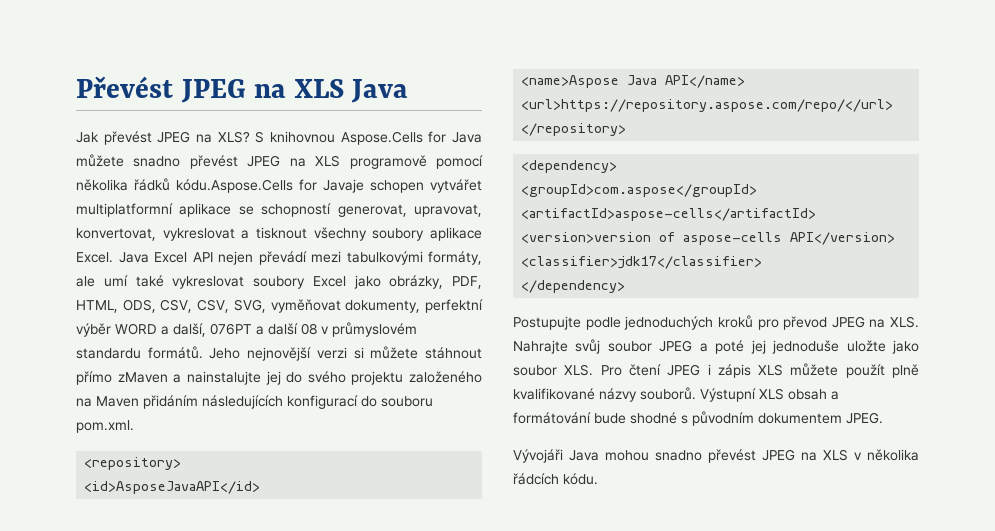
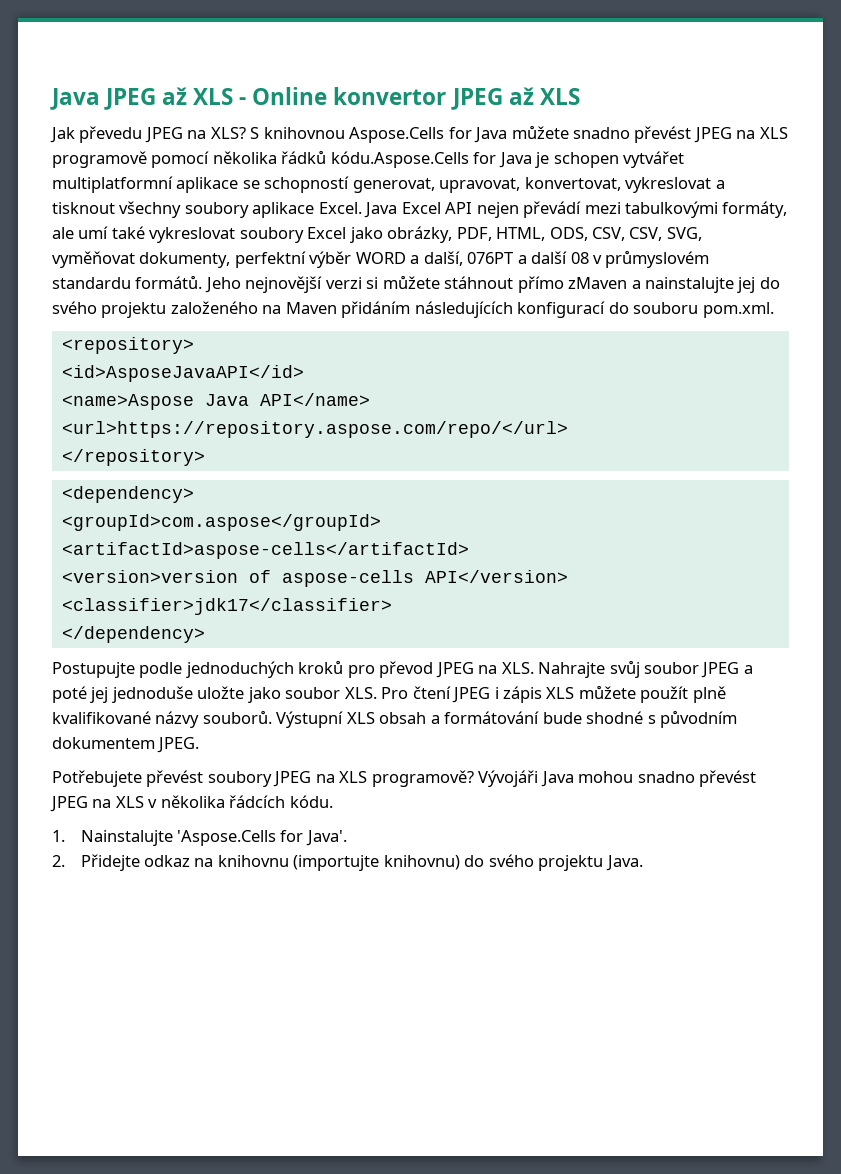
- Převést JPEG na XLS Java
+ Java JPEG až XLS - Online konvertor JPEG až XLS
- Jak převést JPEG na XLS?
+ Jak převedu JPEG na XLS?
- S knihovnou Aspose.Cells for Java můžete snadno převést JPEG na XLS programově pomocí několika řádků kódu.Aspose.Cells for Javaje schopen vytvářet multiplatformní aplikace se schopností generovat, upravovat, konvertovat, vykreslovat a tisknout všechny soubory aplikace Excel.
+ S knihovnou Aspose.Cells for Java můžete snadno převést JPEG na XLS programově pomocí několika řádků kódu.Aspose.Cells for Java je schopen vytvářet multiplatformní aplikace se schopností generovat, upravovat, konvertovat, vykreslovat a tisknout všechny soubory aplikace Excel.
+ Potřebujete převést soubory JPEG na XLS programově?
+ 1. Nainstalujte 'Aspose.Cells for Java'.
+ 2. Přidejte odkaz na knihovnu (importujte knihovnu) do svého projektu Java.

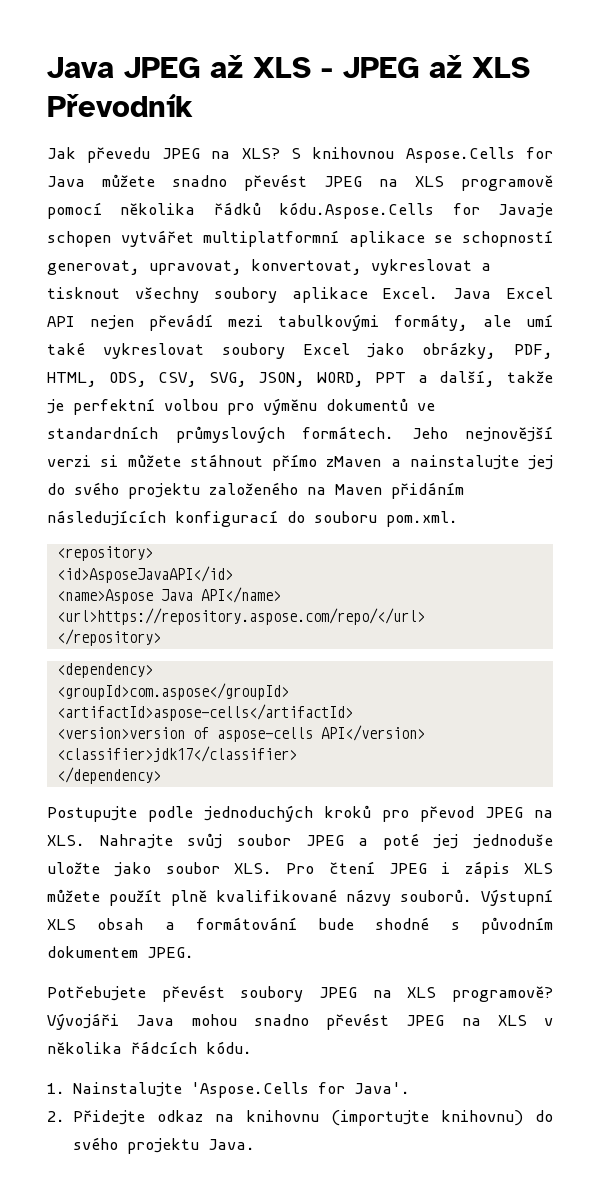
- Java JPEG až XLS - Online konvertor JPEG až XLS
+ Java JPEG až XLS - JPEG až XLS Převodník
- S knihovnou Aspose.Cells for Java můžete snadno převést JPEG na XLS programově pomocí několika řádků kódu.Aspose.Cells for Java je schopen vytvářet multiplatformní aplikace se schopností generovat, upravovat, konvertovat, vykreslovat a tisknout všechny soubory aplikace Excel.
+ S knihovnou Aspose.Cells for Java můžete snadno převést JPEG na XLS programově pomocí několika řádků kódu.Aspose.Cells for Javaje schopen vytvářet multiplatformní aplikace se schopností generovat, upravovat, konvertovat, vykreslovat a tisknout všechny soubory aplikace Excel.
- Java Excel API nejen převádí mezi tabulkovými formáty, ale umí také vykreslovat soubory Excel jako obrázky, PDF, HTML, ODS, CSV, CSV, SVG, vyměňovat dokumenty, perfektní výběr WORD a další, 076PT a další 08 v průmyslovém standardu formátů.
+ Java Excel API nejen převádí mezi tabulkovými formáty, ale umí také vykreslovat soubory Excel jako obrázky, PDF, HTML, ODS, CSV, SVG, JSON, WORD, PPT a další, takže je perfektní volbou pro výměnu dokumentů ve standardních průmyslových formátech.

